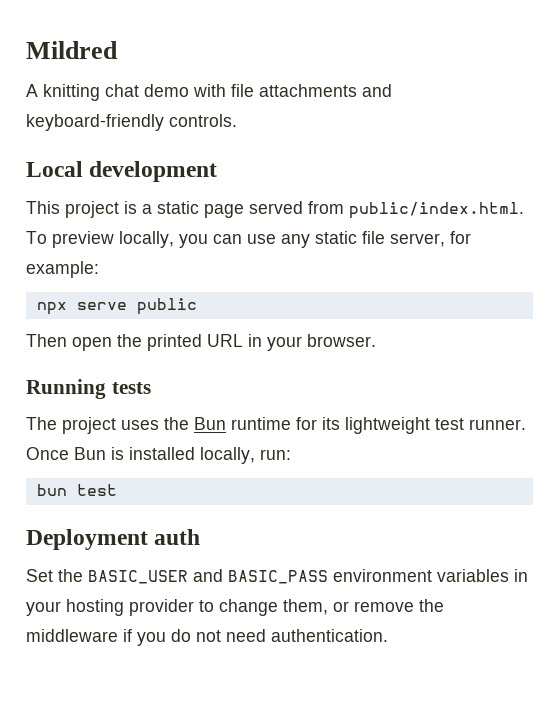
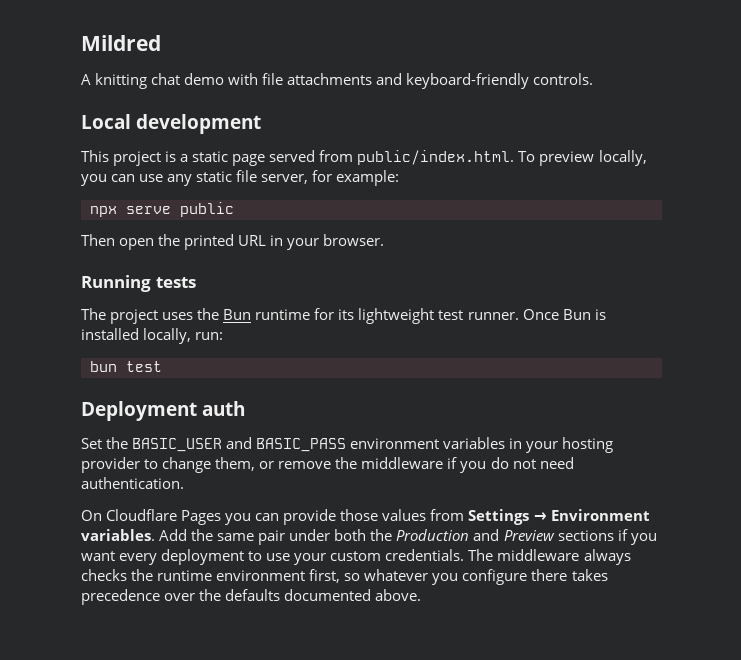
+ On Cloudflare Pages you can provide those values from Settings → Environment variables. Add the same pair under both the Production and Preview sections if you want every deployment to use your custom credentials. The middleware always checks the runtime environment first, so whatever you configure there takes precedence over the defaults documented above.

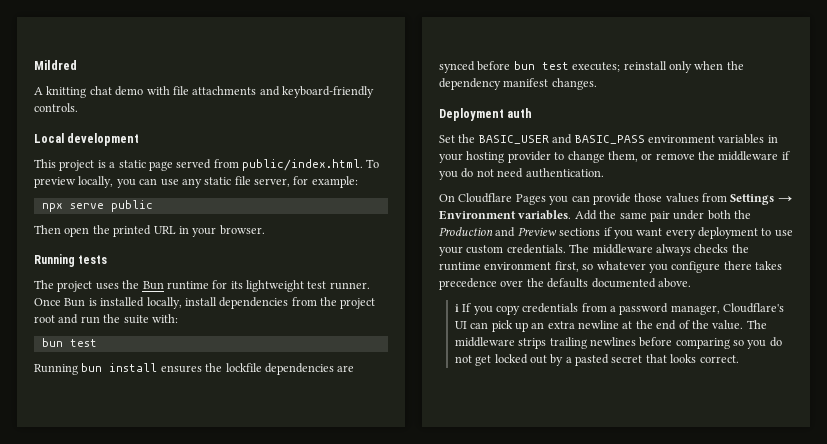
- Once Bun is installed locally, run:
+ Once Bun is installed locally, install dependencies from the project root and run the suite with:
  bun test
+ Running bun install ensures the lockfile dependencies are synced before bun test executes; reinstall only when the dependency manifest changes.
+ ℹ If you copy credentials from a password manager, Cloudflare's UI can pick up an extra newline at the end of the value. The middleware strips trailing newlines before comparing so you do not get locked out by a pasted secret that looks correct.

